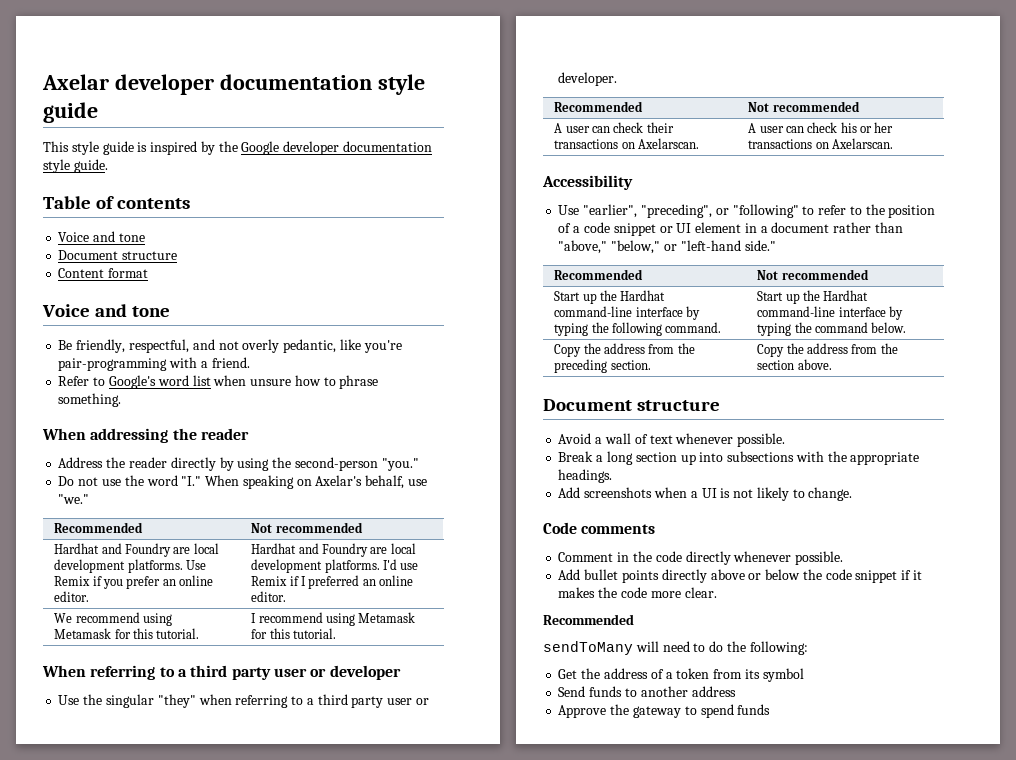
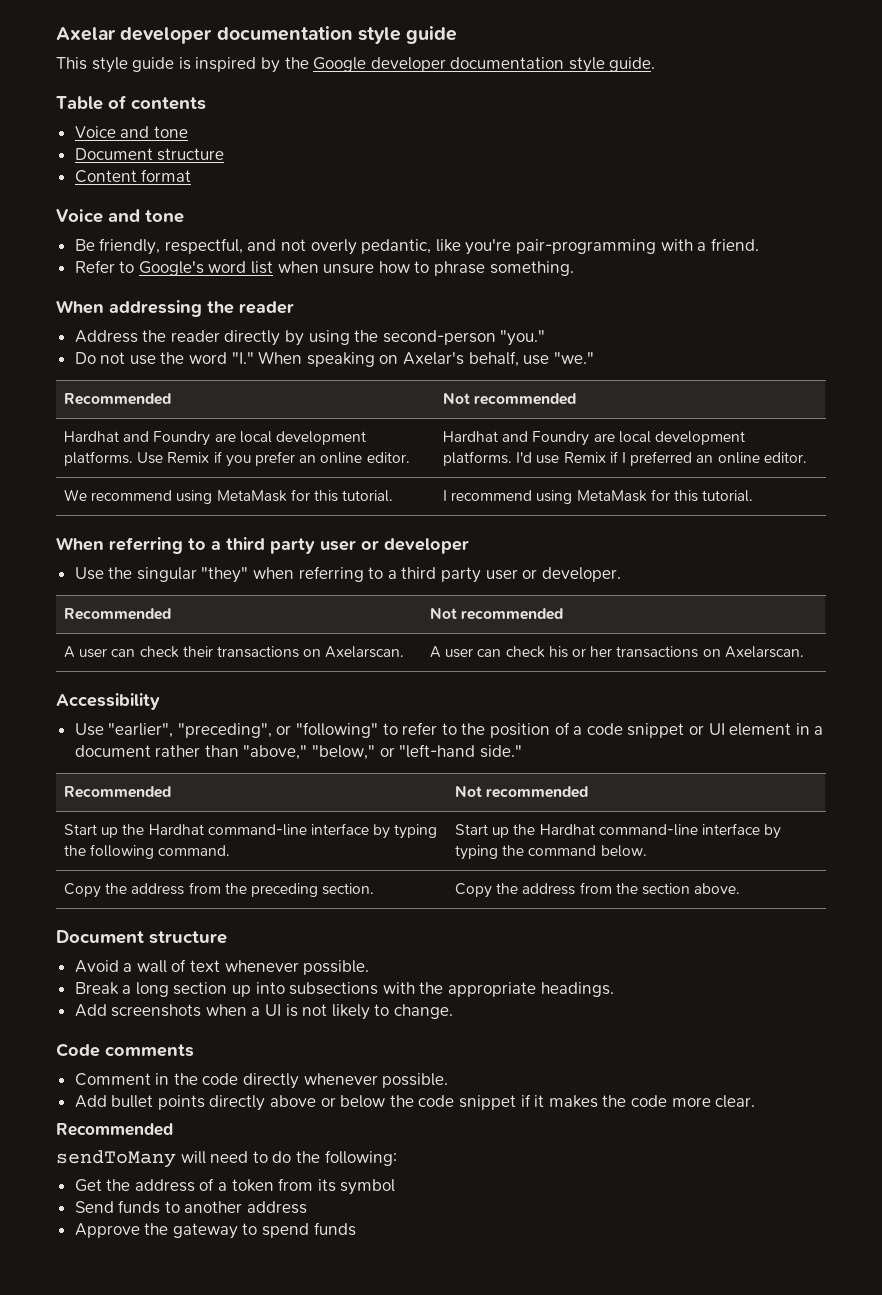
- We recommend using Metamask for this tutorial. | I recommend using Metamask for this tutorial.
+ We recommend using MetaMask for this tutorial. | I recommend using MetaMask for this tutorial.

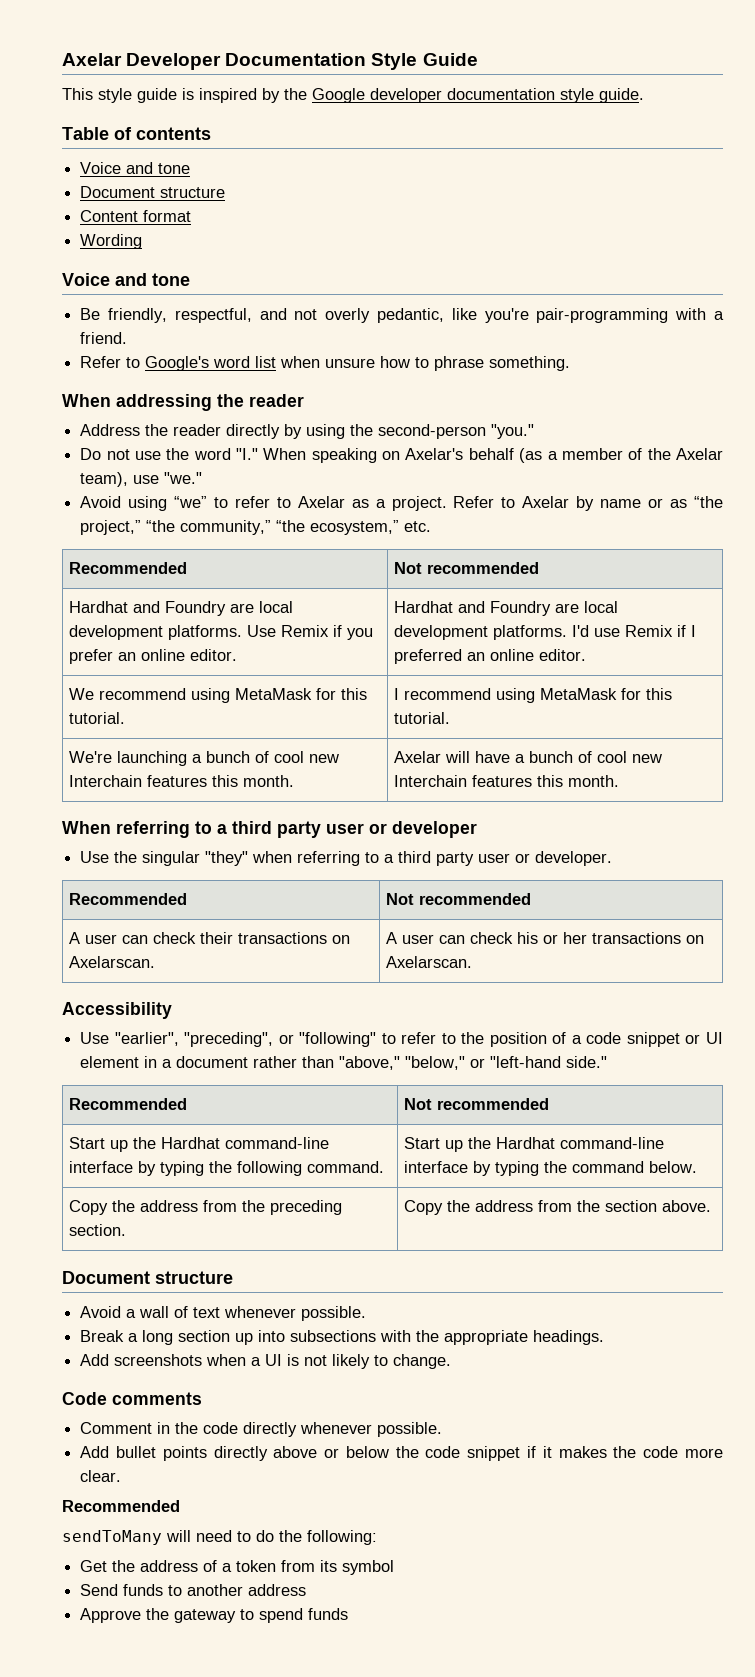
- Axelar developer documentation style guide
+ Axelar Developer Documentation Style Guide
+ Wording
- Do not use the word "I." When speaking on Axelar's behalf, use "we."
+ Do not use the word "I." When speaking on Axelar's behalf (as a member of the Axelar team), use "we."
+ Avoid using “we” to refer to Axelar as a project. Refer to Axelar by name or as “the project,” “the community,” “the ecosystem,” etc.
+ We're launching a bunch of cool new Interchain features this month. | Axelar will have a bunch of cool new Interchain features this month.

